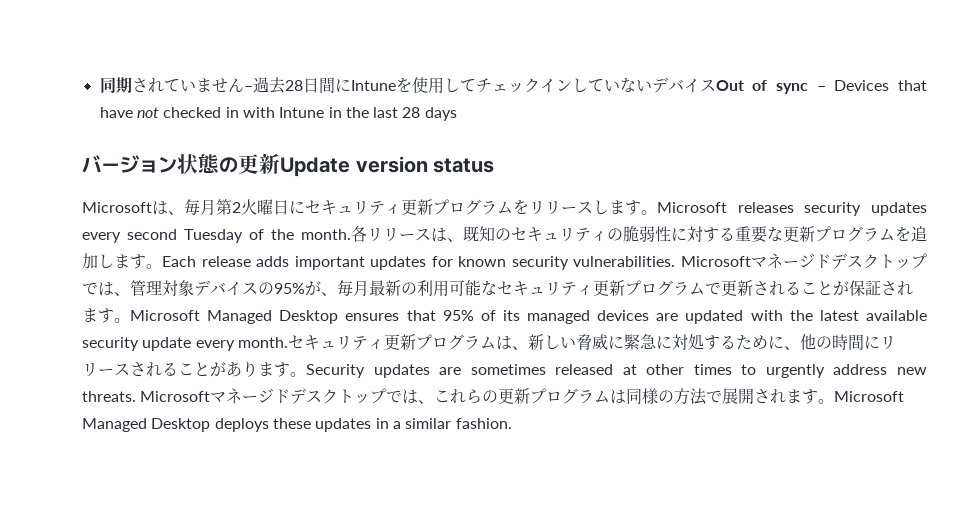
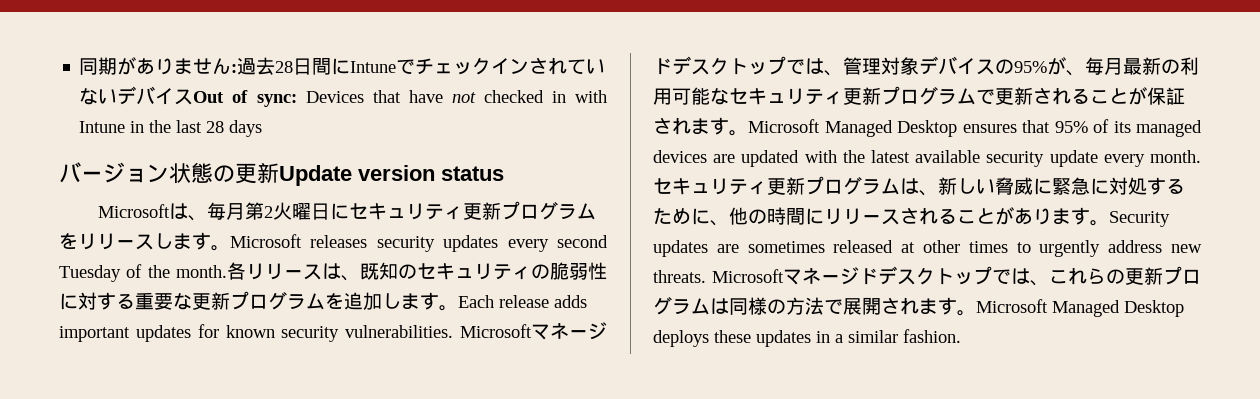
- 同期されていません–過去28日間にIntuneを使用してチェックインしていないデバイスOut of sync – Devices that have not checked in with Intune in the last 28 days
+ 同期がありません:過去28日間にIntuneでチェックインされていないデバイスOut of sync: Devices that have not checked in with Intune in the last 28 days

